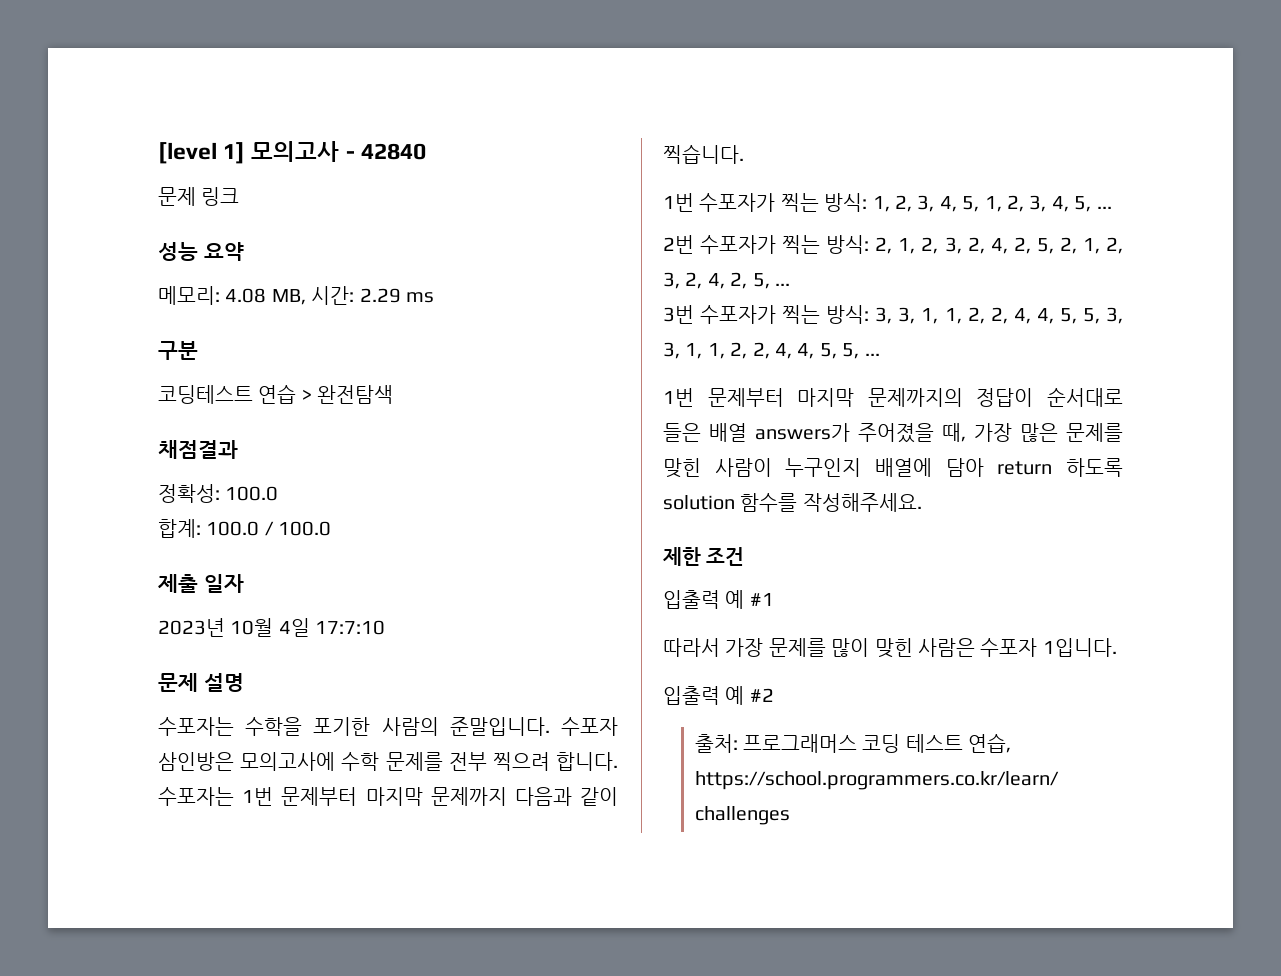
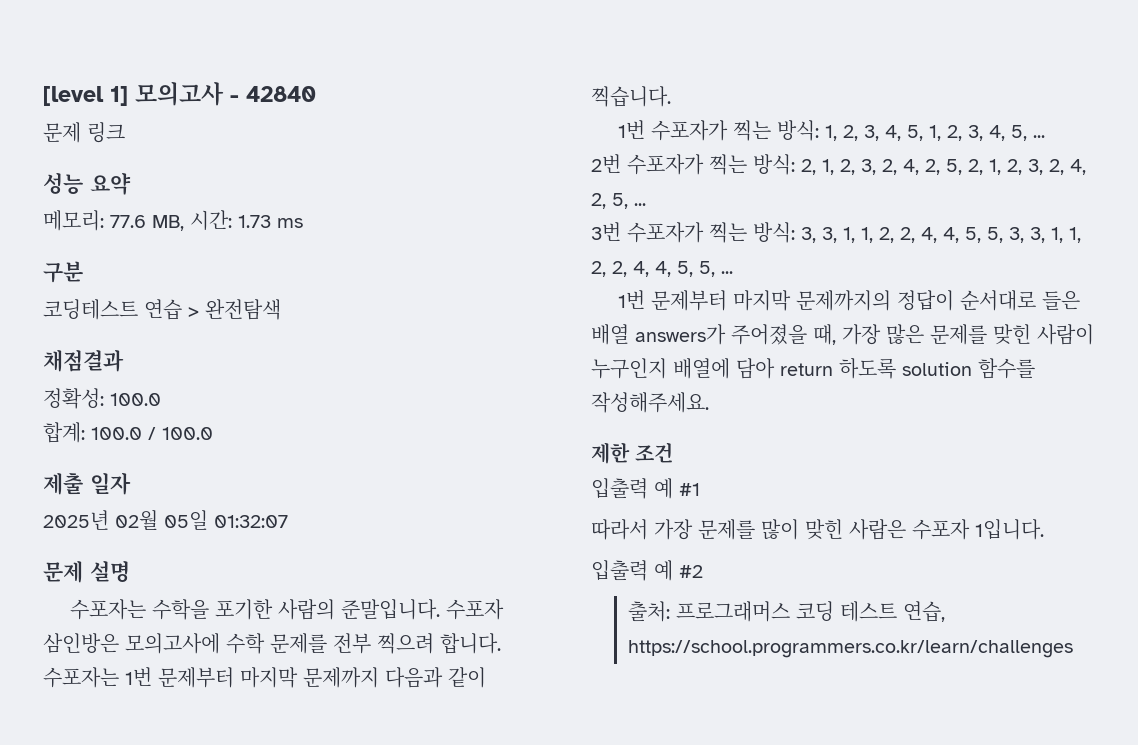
- 메모리: 4.08 MB, 시간: 2.29 ms
+ 메모리: 77.6 MB, 시간: 1.73 ms
- 2023년 10월 4일 17:7:10
+ 2025년 02월 05일 01:32:07

